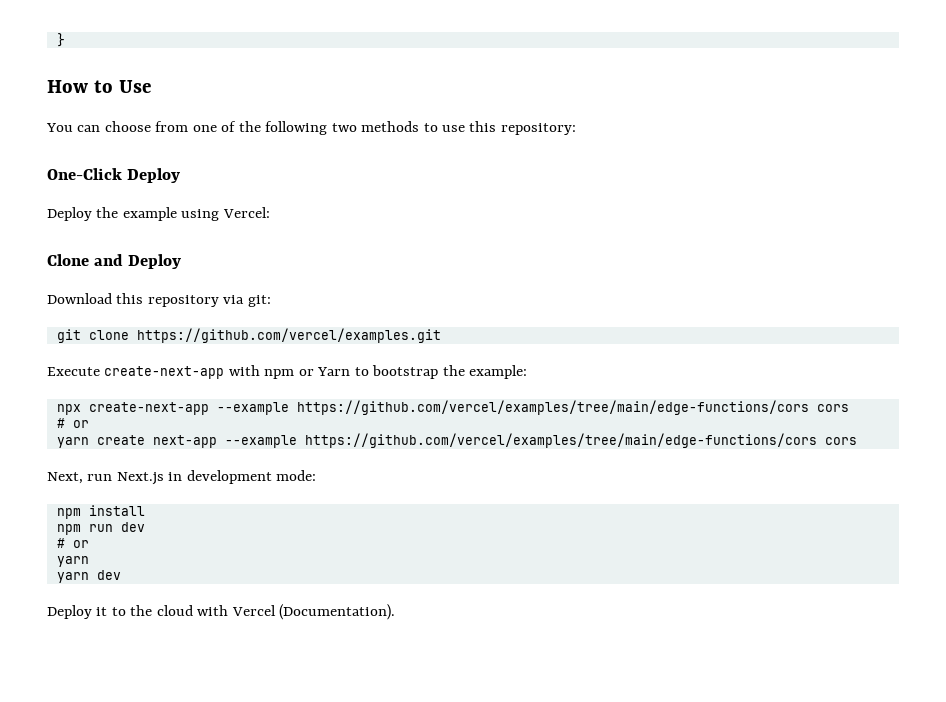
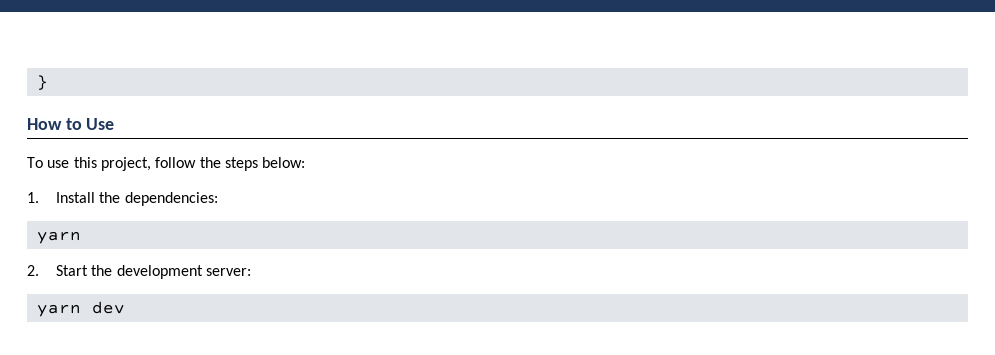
- You can choose from one of the following two methods to use this repository:
- One-Click Deploy
- Deploy the example using Vercel:
- Clone and Deploy
- Download this repository via git:
- git clone https://github.com/vercel/examples.git
- Execute create-next-app with npm or Yarn to bootstrap the example:
- npx create-next-app --example https://github.com/vercel/examples/tree/main/edge-functions/cors cors
- # or
- yarn create next-app --example https://github.com/vercel/examples/tree/main/edge-functions/cors cors
- Next, run Next.js in development mode:
- npm install
- npm run dev
- # or
+ To use this project, follow the steps below:
+ 1. Install the dependencies:
  yarn
+ 2. Start the development server:
  yarn dev
- Deploy it to the cloud with Vercel (Documentation).

